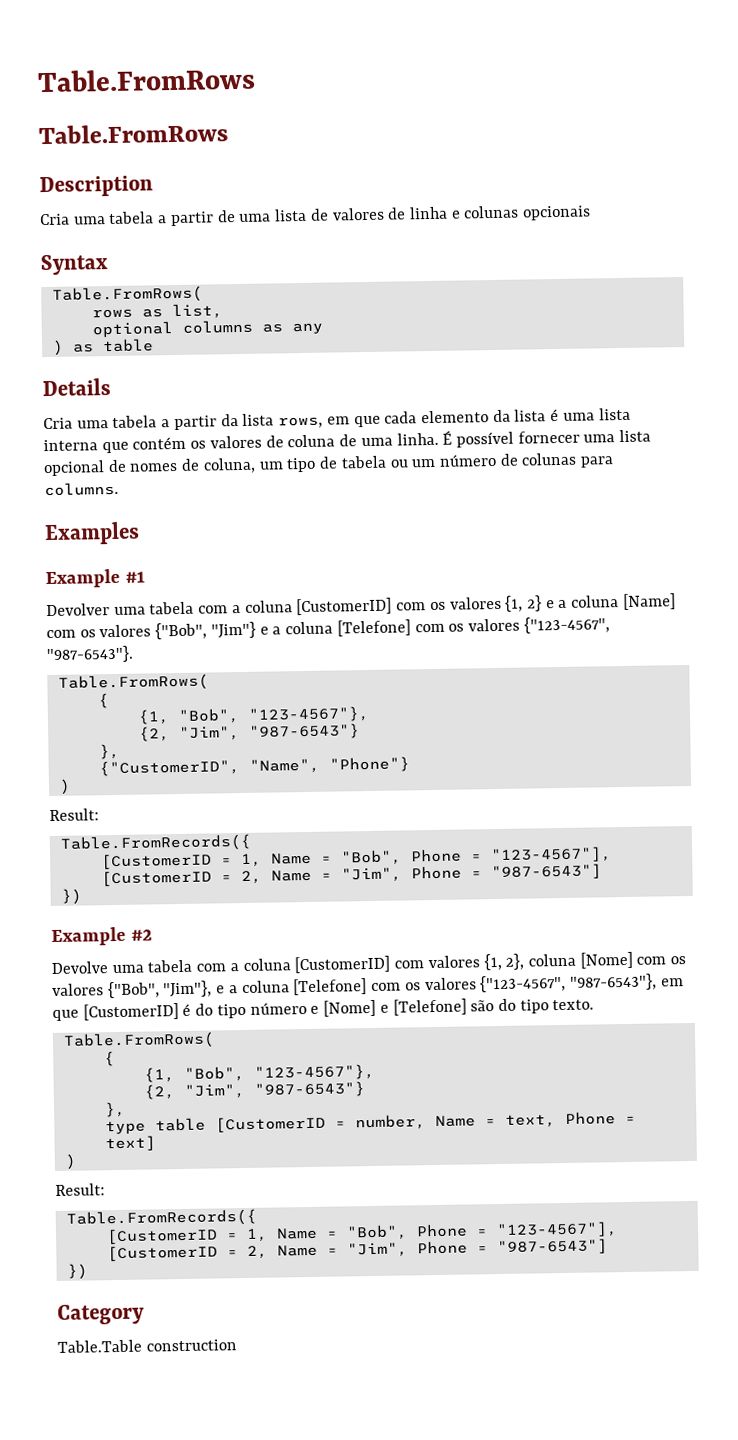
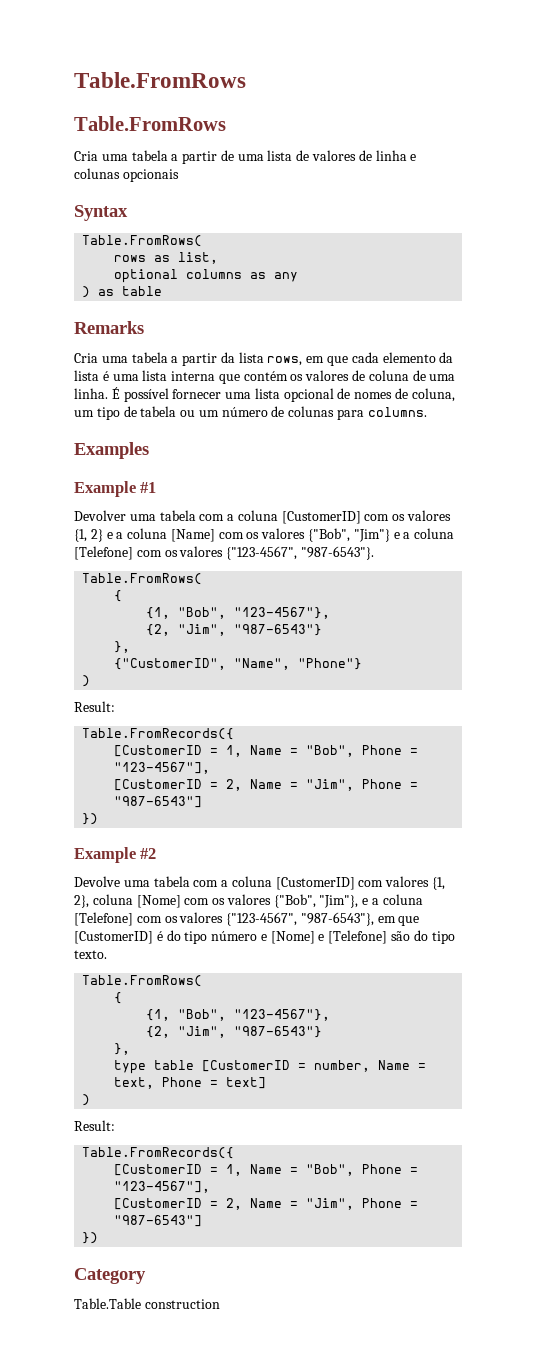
- Description
- Details
+ Remarks

